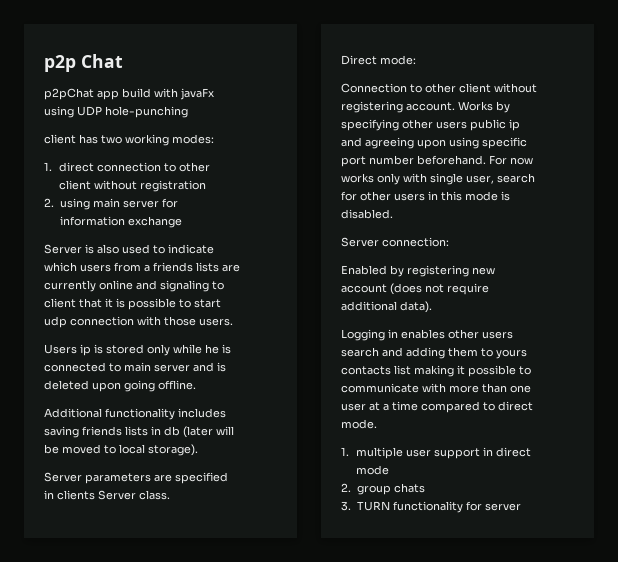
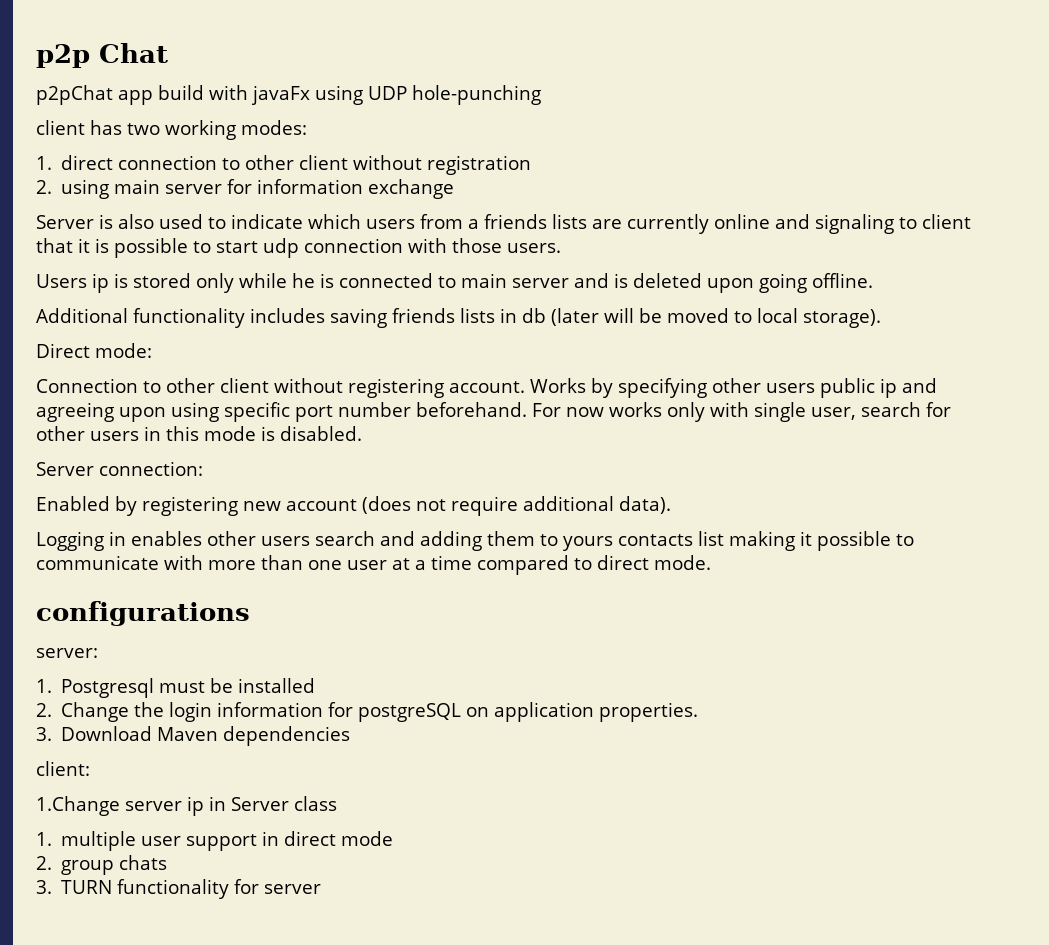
- Server parameters are specified in clients Server class.
+ configurations
+ server:
+ 1. Postgresql must be installed
+ 2. Change the login information for postgreSQL on application properties.
+ 3. Download Maven dependencies
+ client:
+ 1.Change server ip in Server class

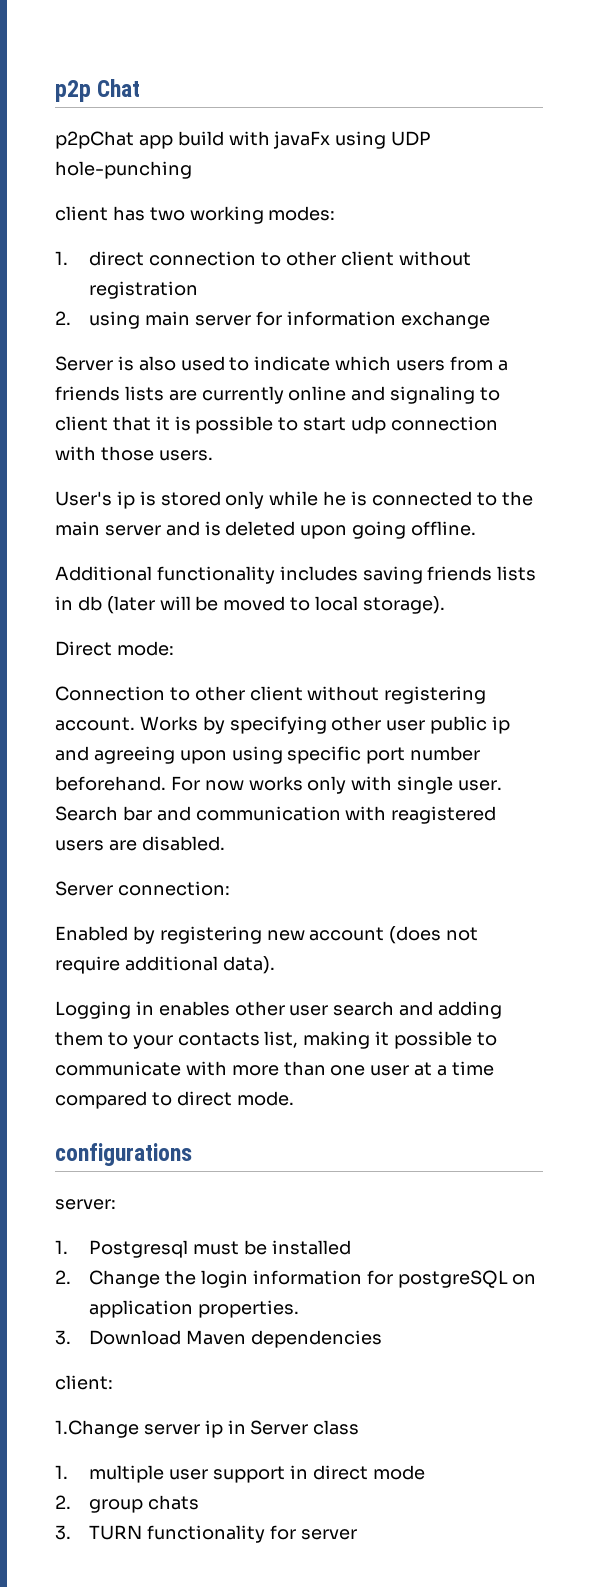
- Users ip is stored only while he is connected to main server and is deleted upon going offline.
+ User's ip is stored only while he is connected to the main server and is deleted upon going offline.
- Works by specifying other users public ip and agreeing upon using specific port number beforehand.
+ Works by specifying other user public ip and agreeing upon using specific port number beforehand.
- For now works only with single user, search for other users in this mode is disabled.
+ For now works only with single user. Search bar and communication with reagistered users are disabled.
- Logging in enables other users search and adding them to yours contacts list making it possible to communicate with more than one user at a time compared to direct mode.
+ Logging in enables other user search and adding them to your contacts list, making it possible to communicate with more than one user at a time compared to direct mode.

